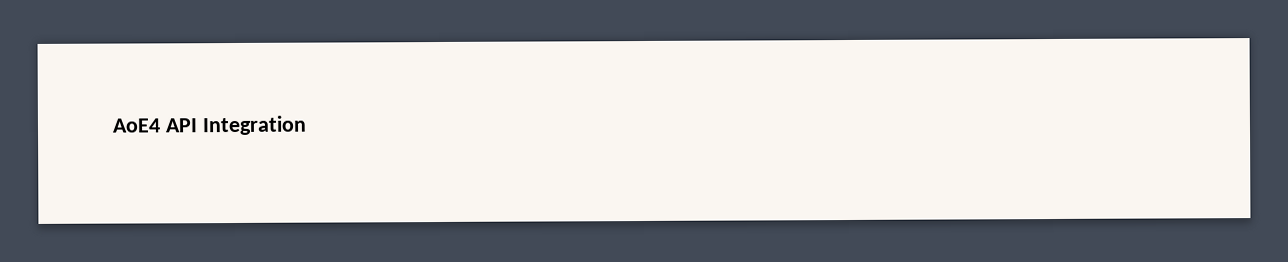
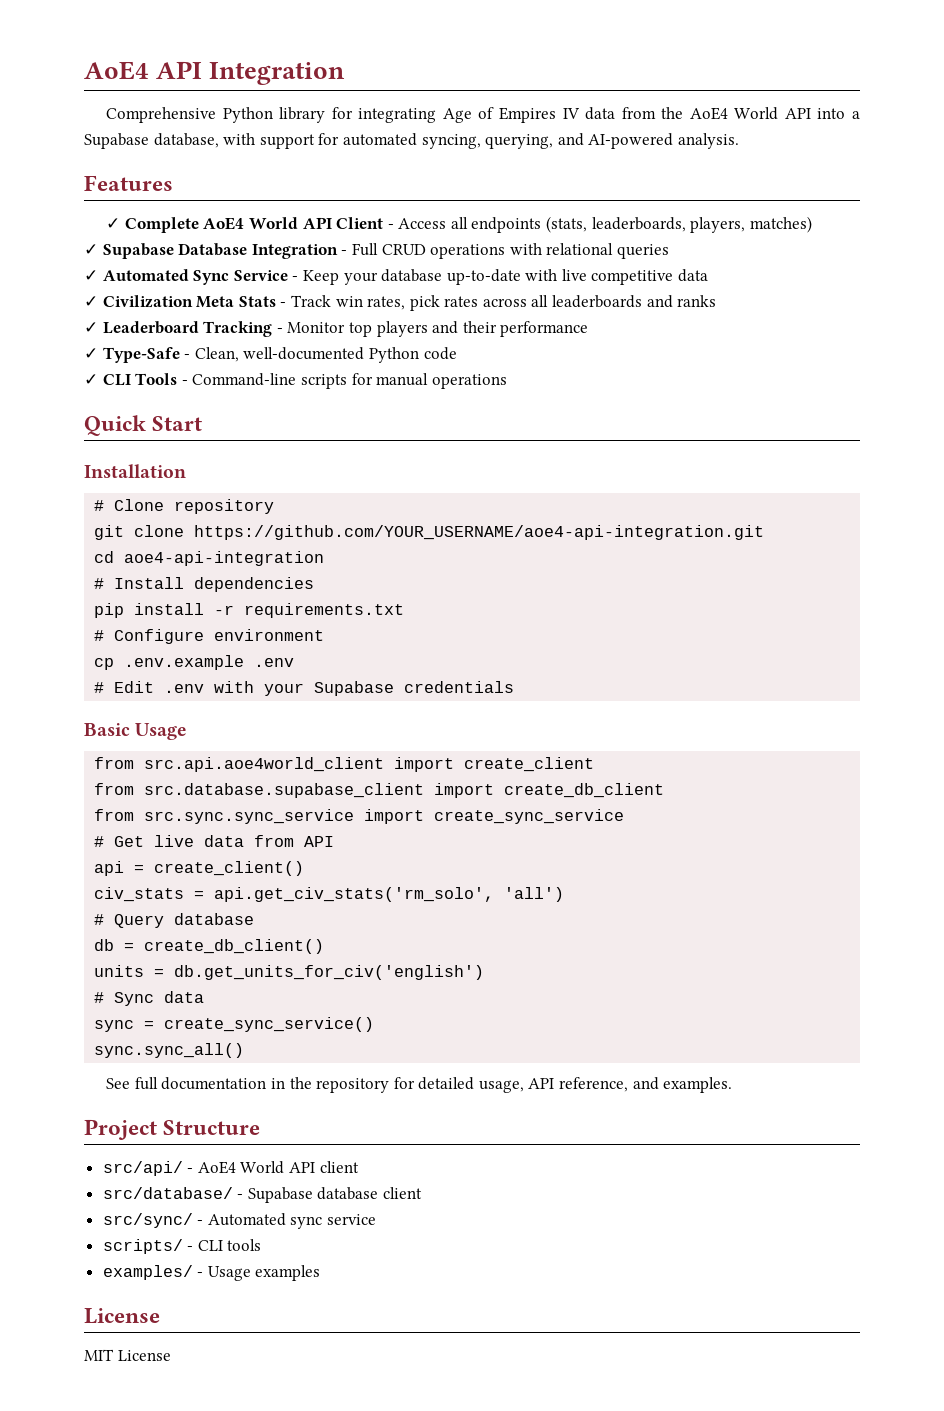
+ Comprehensive Python library for integrating Age of Empires IV data from the AoE4 World API into a Supabase database, with support for automated syncing, querying, and AI-powered analysis.
+ Features
+ ✓ Complete AoE4 World API Client - Access all endpoints (stats, leaderboards, players, matches)
+ ✓ Supabase Database Integration - Full CRUD operations with relational queries
+ ✓ Automated Sync Service - Keep your database up-to-date with live competitive data
+ ✓ Civilization Meta Stats - Track win rates, pick rates across all leaderboards and ranks
+ ✓ Leaderboard Tracking - Monitor top players and their performance
+ ✓ Type-Safe - Clean, well-documented Python code
+ ✓ CLI Tools - Command-line scripts for manual operations
+ Quick Start
+ Installation
+ # Clone repository
+ git clone https://github.com/YOUR_USERNAME/aoe4-api-integration.git
+ cd aoe4-api-integration
+ # Install dependencies
+ pip install -r requirements.txt
+ # Configure environment
+ cp .env.example .env
+ # Edit .env with your Supabase credentials
+ Basic Usage
+ from src.api.aoe4world_client import create_client
+ from src.database.supabase_client import create_db_client
+ from src.sync.sync_service import create_sync_service
+ # Get live data from API
+ api = create_client()
+ civ_stats = api.get_civ_stats('rm_solo', 'all')
+ # Query database
+ db = create_db_client()
+ units = db.get_units_for_civ('english')
+ # Sync data
+ sync = create_sync_service()
+ sync.sync_all()
+ See full documentation in the repository for detailed usage, API reference, and examples.
+ Project Structure
+ src/api/ - AoE4 World API client
+ src/database/ - Supabase database client
+ src/sync/ - Automated sync service
+ scripts/ - CLI tools
+ examples/ - Usage examples
+ License
+ MIT License

